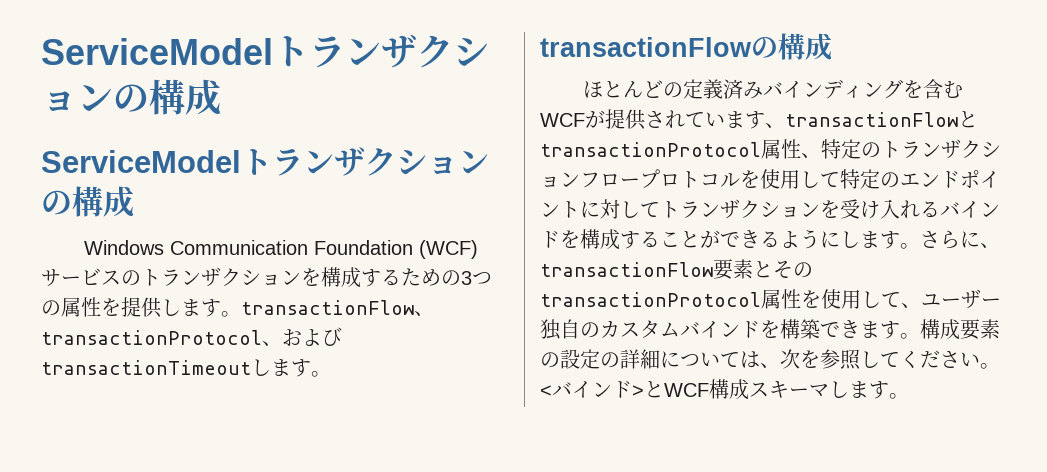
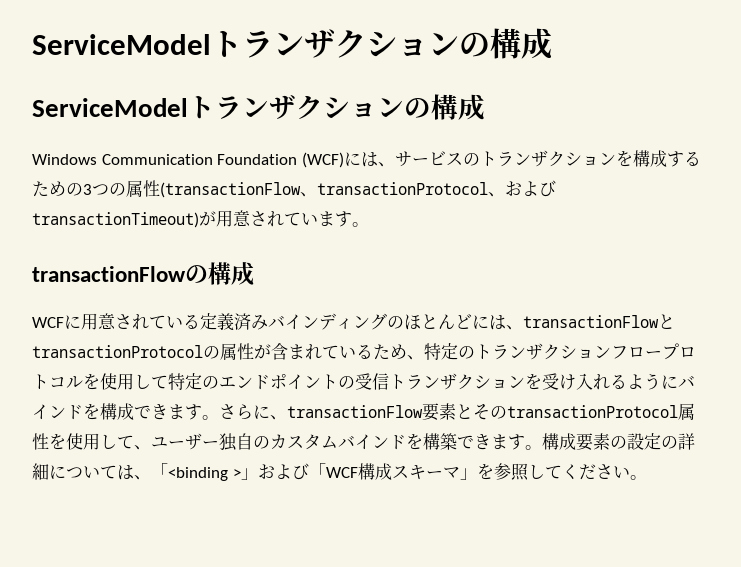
- Windows Communication Foundation (WCF)サービスのトランザクションを構成するための3つの属性を提供します。transactionFlow、transactionProtocol、およびtransactionTimeoutします。
+ Windows Communication Foundation (WCF)には、サービスのトランザクションを構成するための3つの属性(transactionFlow、transactionProtocol、およびtransactionTimeout)が用意されています。
- ほとんどの定義済みバインディングを含むWCFが提供されています、transactionFlowとtransactionProtocol属性、特定のトランザクションフロープロトコルを使用して特定のエンドポイントに対してトランザクションを受け入れるバインドを構成することができるようにします。
+ WCFに用意されている定義済みバインディングのほとんどには、transactionFlowとtransactionProtocolの属性が含まれているため、特定のトランザクションフロープロトコルを使用して特定のエンドポイントの受信トランザクションを受け入れるようにバインドを構成できます。
- 構成要素の設定の詳細については、次を参照してください。<バインド>とWCF構成スキーマします。
+ 構成要素の設定の詳細については、「<binding >」および「WCF構成スキーマ」を参照してください。

